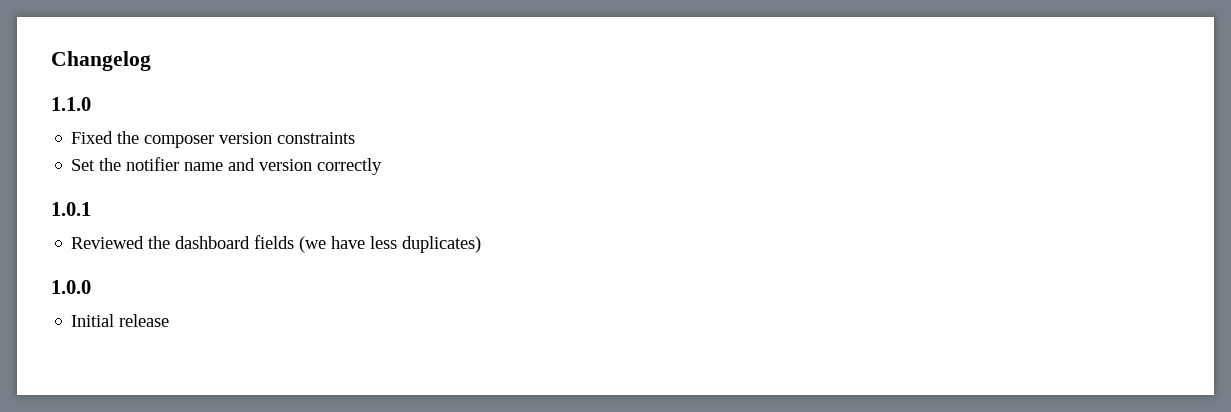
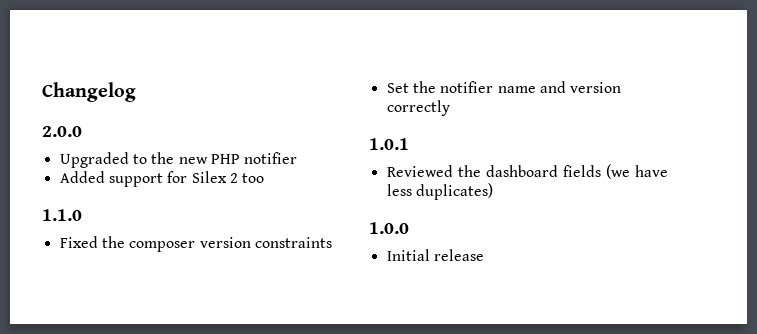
+ 2.0.0
+ Upgraded to the new PHP notifier
+ Added support for Silex 2 too

